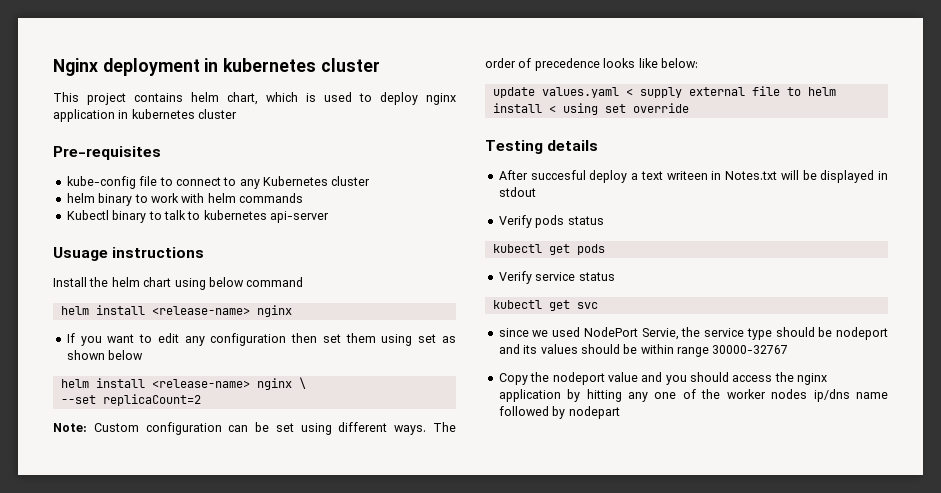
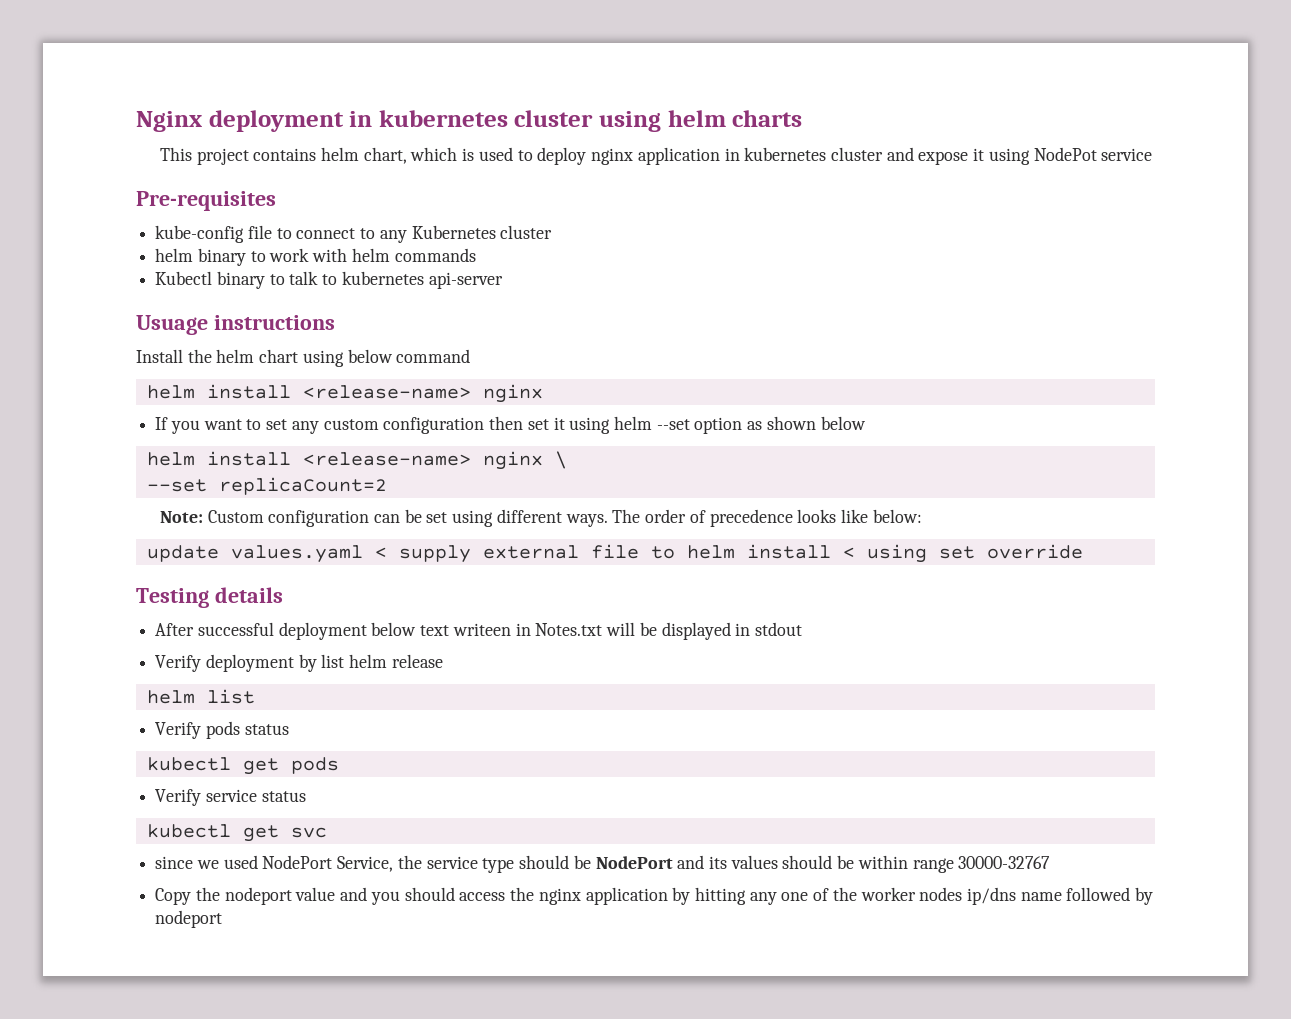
- Nginx deployment in kubernetes cluster
+ Nginx deployment in kubernetes cluster using helm charts
- This project contains helm chart, which is used to deploy nginx application in kubernetes cluster
+ This project contains helm chart, which is used to deploy nginx application in kubernetes cluster and expose it using NodePot service
- If you want to edit any configuration then set them using set as shown below
+ If you want to set any custom configuration then set it using helm --set option as shown below
- After succesful deploy a text writeen in Notes.txt will be displayed in stdout
+ After successful deployment below text writeen in Notes.txt will be displayed in stdout
+ Verify deployment by list helm release
+ helm list
- since we used NodePort Servie, the service type should be nodeport and its values should be within range 30000-32767
+ since we used NodePort Service, the service type should be NodePort and its values should be within range 30000-32767
- Copy the nodeport value and you should access the nginx application by hitting any one of the worker nodes ip/dns name followed by nodepart
+ Copy the nodeport value and you should access the nginx application by hitting any one of the worker nodes ip/dns name followed by nodeport

